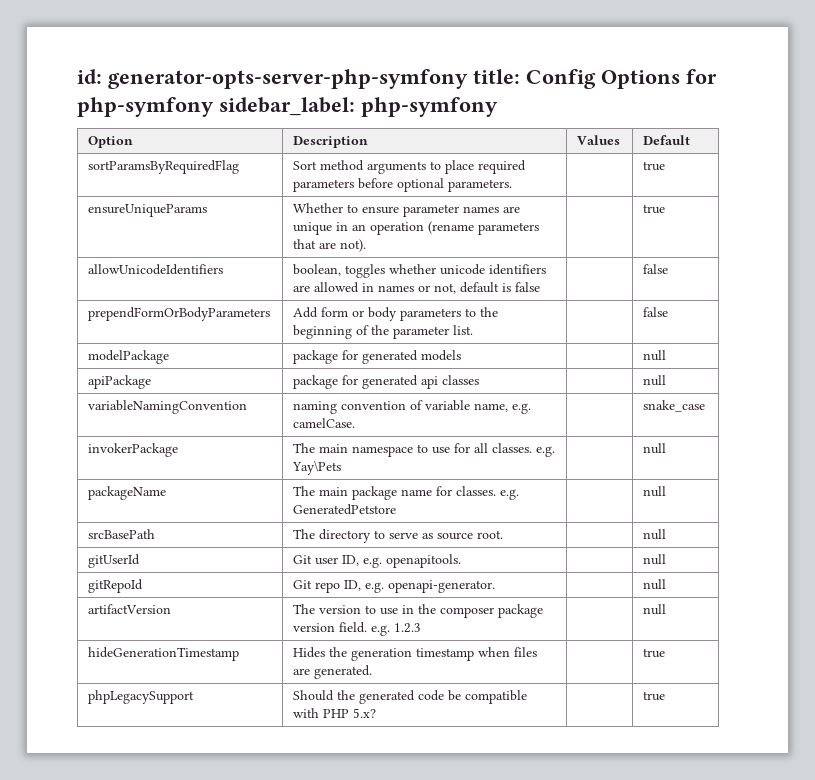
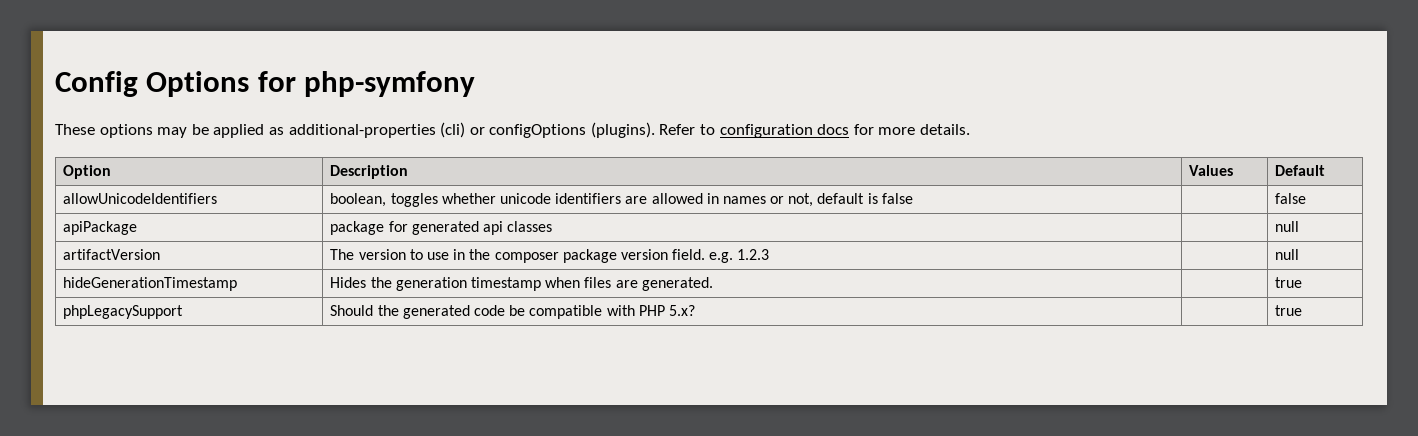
- id: generator-opts-server-php-symfony title: Config Options for php-symfony sidebar_label: php-symfony
+ Config Options for php-symfony
+ These options may be applied as additional-properties (cli) or configOptions (plugins). Refer to configuration docs for more details.
  Option | Description | Values | Default
- sortParamsByRequiredFlag | Sort method arguments to place required parameters before optional parameters. | | true
- ensureUniqueParams | Whether to ensure parameter names are unique in an operation (rename parameters that are not). | | true
- prependFormOrBodyParameters | Add form or body parameters to the beginning of the parameter list. | | false
- modelPackage | package for generated models | | null
- variableNamingConvention | naming convention of variable name, e.g. camelCase. | | snake_case
- invokerPackage | The main namespace to use for all classes. e.g. Yay\Pets | | null
- packageName | The main package name for classes. e.g. GeneratedPetstore | | null
- srcBasePath | The directory to serve as source root. | | null
- gitUserId | Git user ID, e.g. openapitools. | | null
- gitRepoId | Git repo ID, e.g. openapi-generator. | | null

